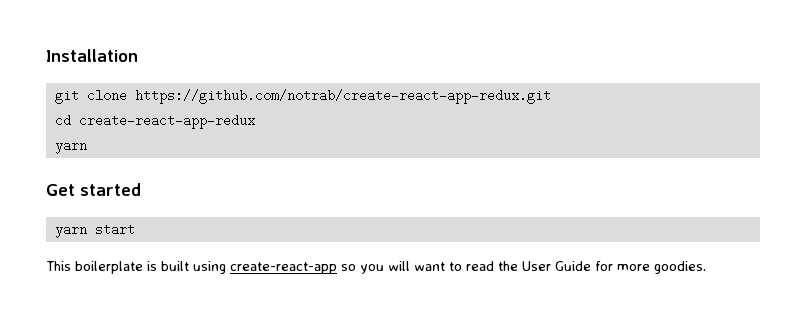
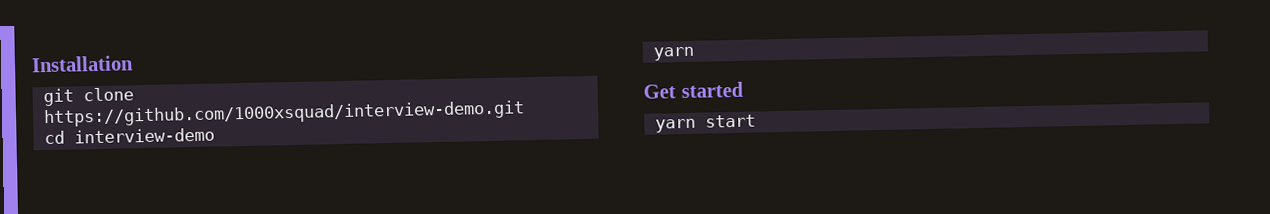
- git clone https://github.com/notrab/create-react-app-redux.git
+ git clone https://github.com/1000xsquad/interview-demo.git
- cd create-react-app-redux
+ cd interview-demo
- This boilerplate is built using create-react-app so you will want to read the User Guide for more goodies.

